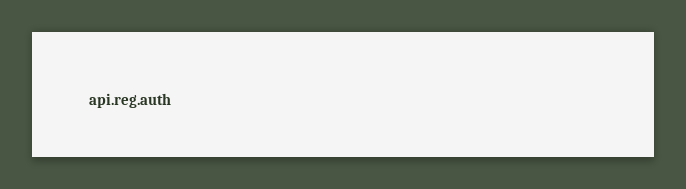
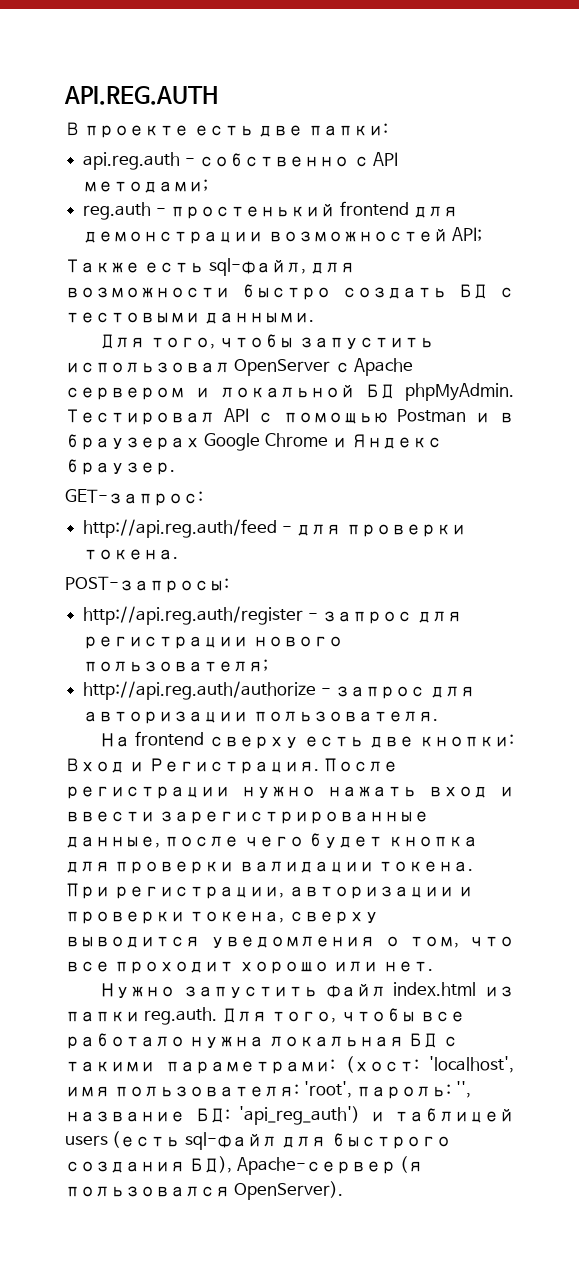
- api.reg.auth
+ API.REG.AUTH
+ В проекте есть две папки:
+ api.reg.auth - собственно с API методами;
+ reg.auth - простенький frontend для демонстрации возможностей API;
+ Также есть sql-файл, для возможности быстро создать БД с тестовыми данными.
+ Для того, чтобы запустить использовал OpenServer с Apache сервером и локальной БД phpMyAdmin. Тестировал API с помощью Postman и в браузерах Google Chrome и Яндекс браузер.
+ GET-запрос:
+ http://api.reg.auth/feed - для проверки токена.
+ POST-запросы:
+ http://api.reg.auth/register - запрос для регистрации нового пользователя;
+ http://api.reg.auth/authorize - запрос для авторизации пользователя.
+ На frontend сверху есть две кнопки: Вход и Регистрация. После регистрации нужно нажать вход и ввести зарегистрированные данные, после чего будет кнопка для проверки валидации токена. При регистрации, авторизации и проверки токена, сверху выводится уведомления о том, что все проходит хорошо или нет.
+ Нужно запустить файл index.html из папки reg.auth. Для того, чтобы все работало нужна локальная БД с такими параметрами: (хост: 'localhost', имя пользователя: 'root', пароль: '', название БД: 'api_reg_auth') и таблицей users (есть sql-файл для быстрого создания БД), Apache-сервер (я пользовался OpenServer).

